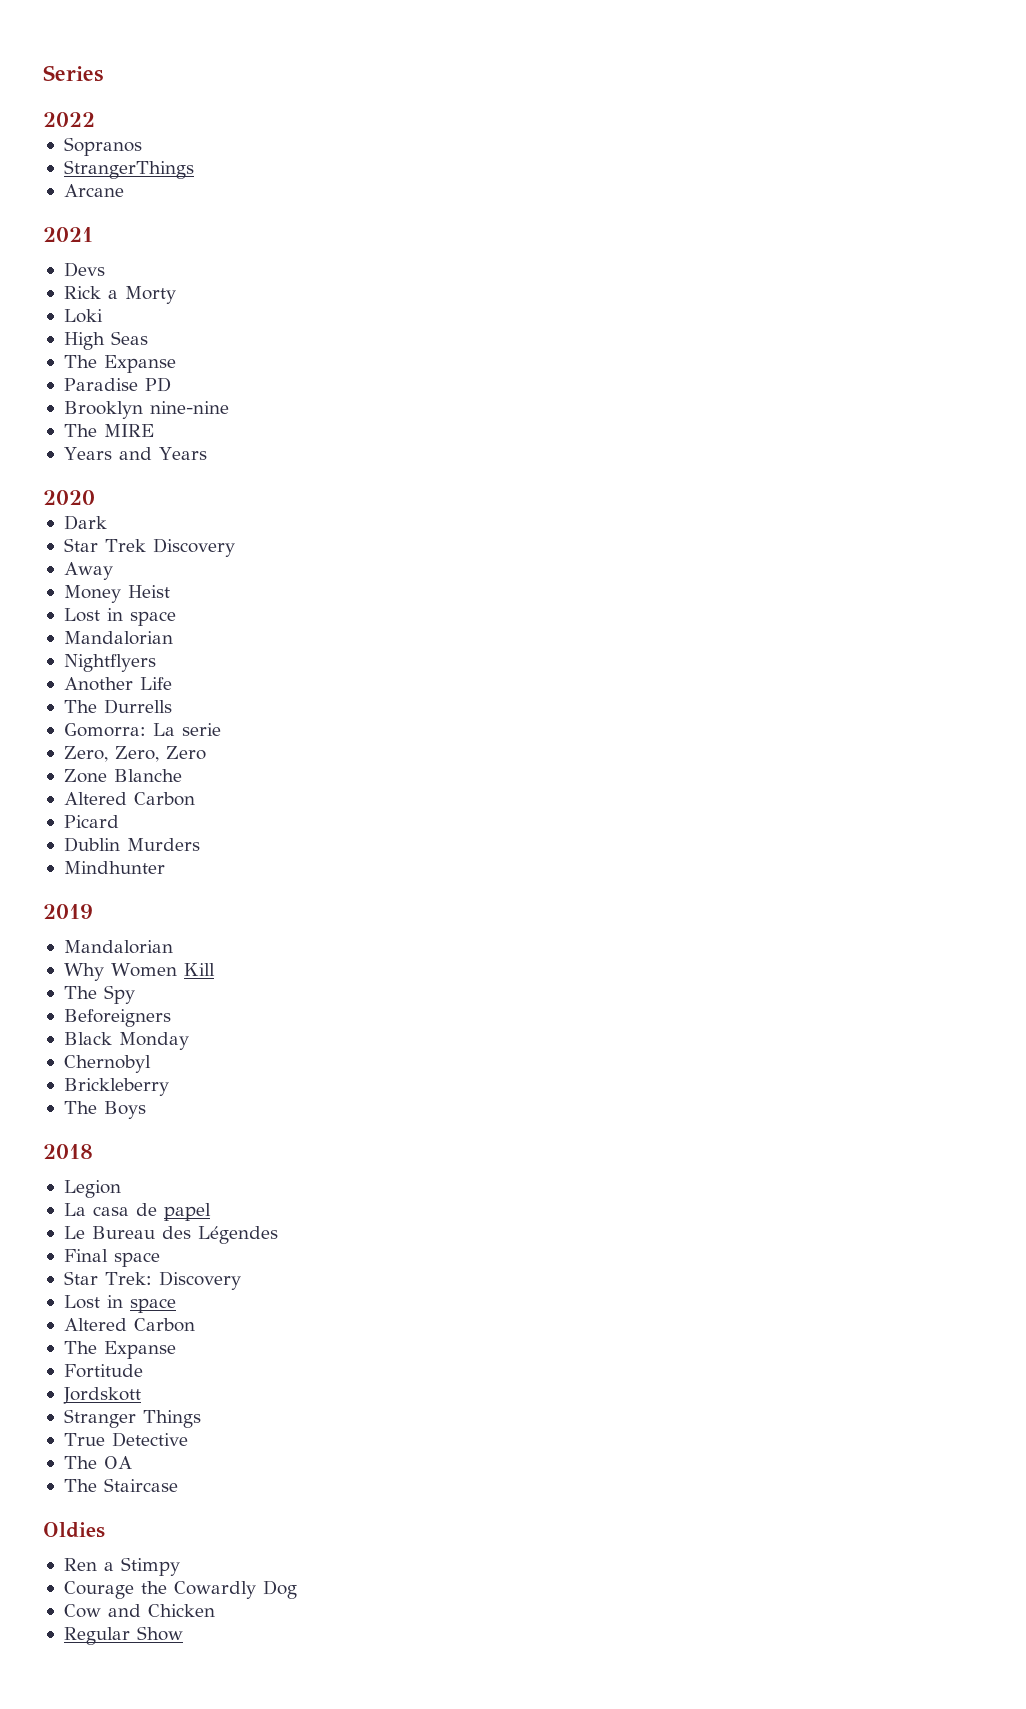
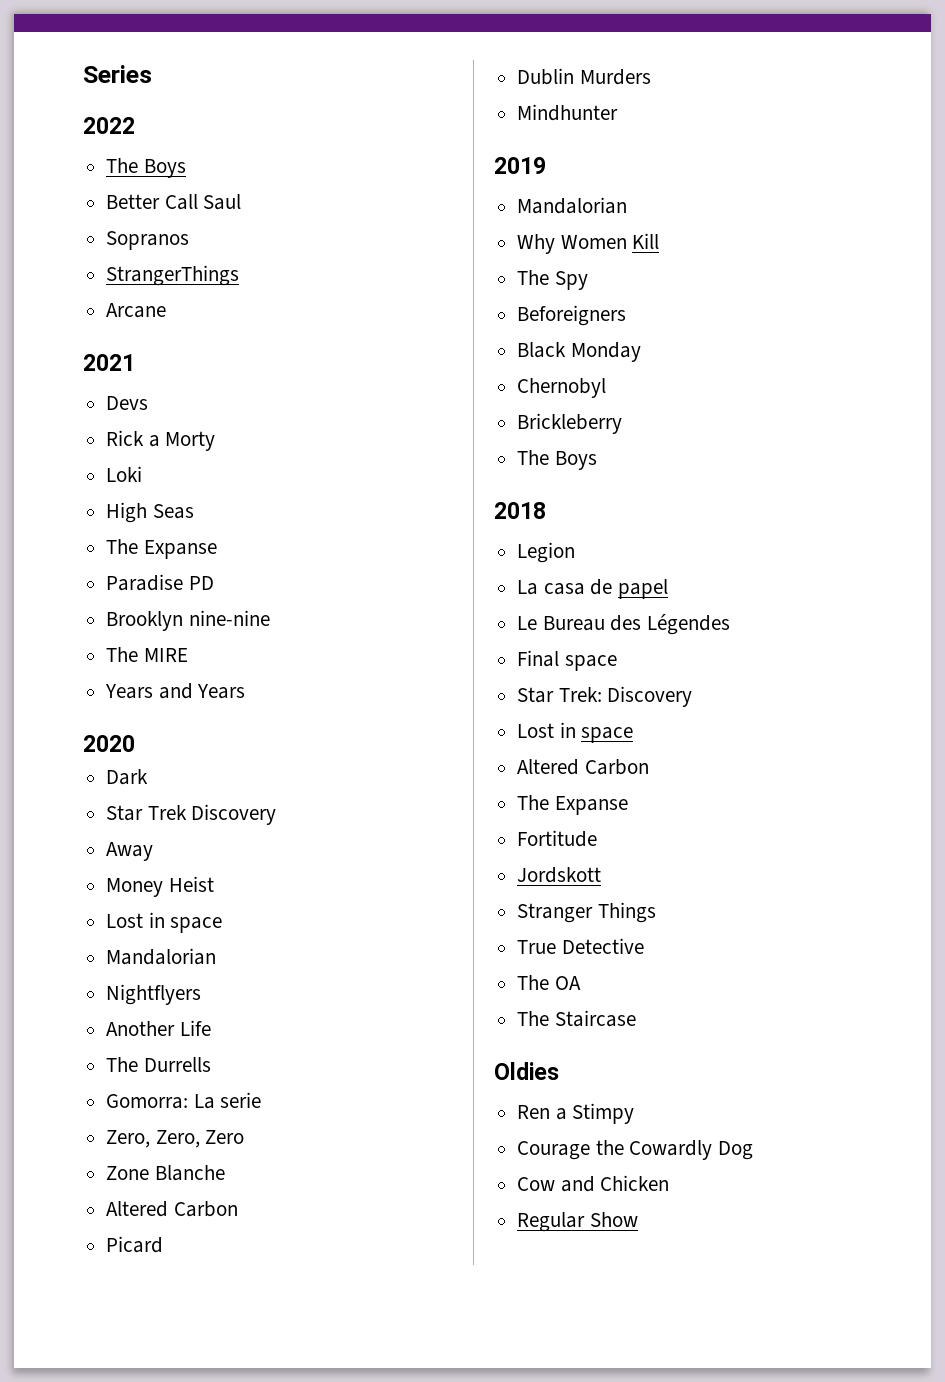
  2022
+ The Boys
+ Better Call Saul

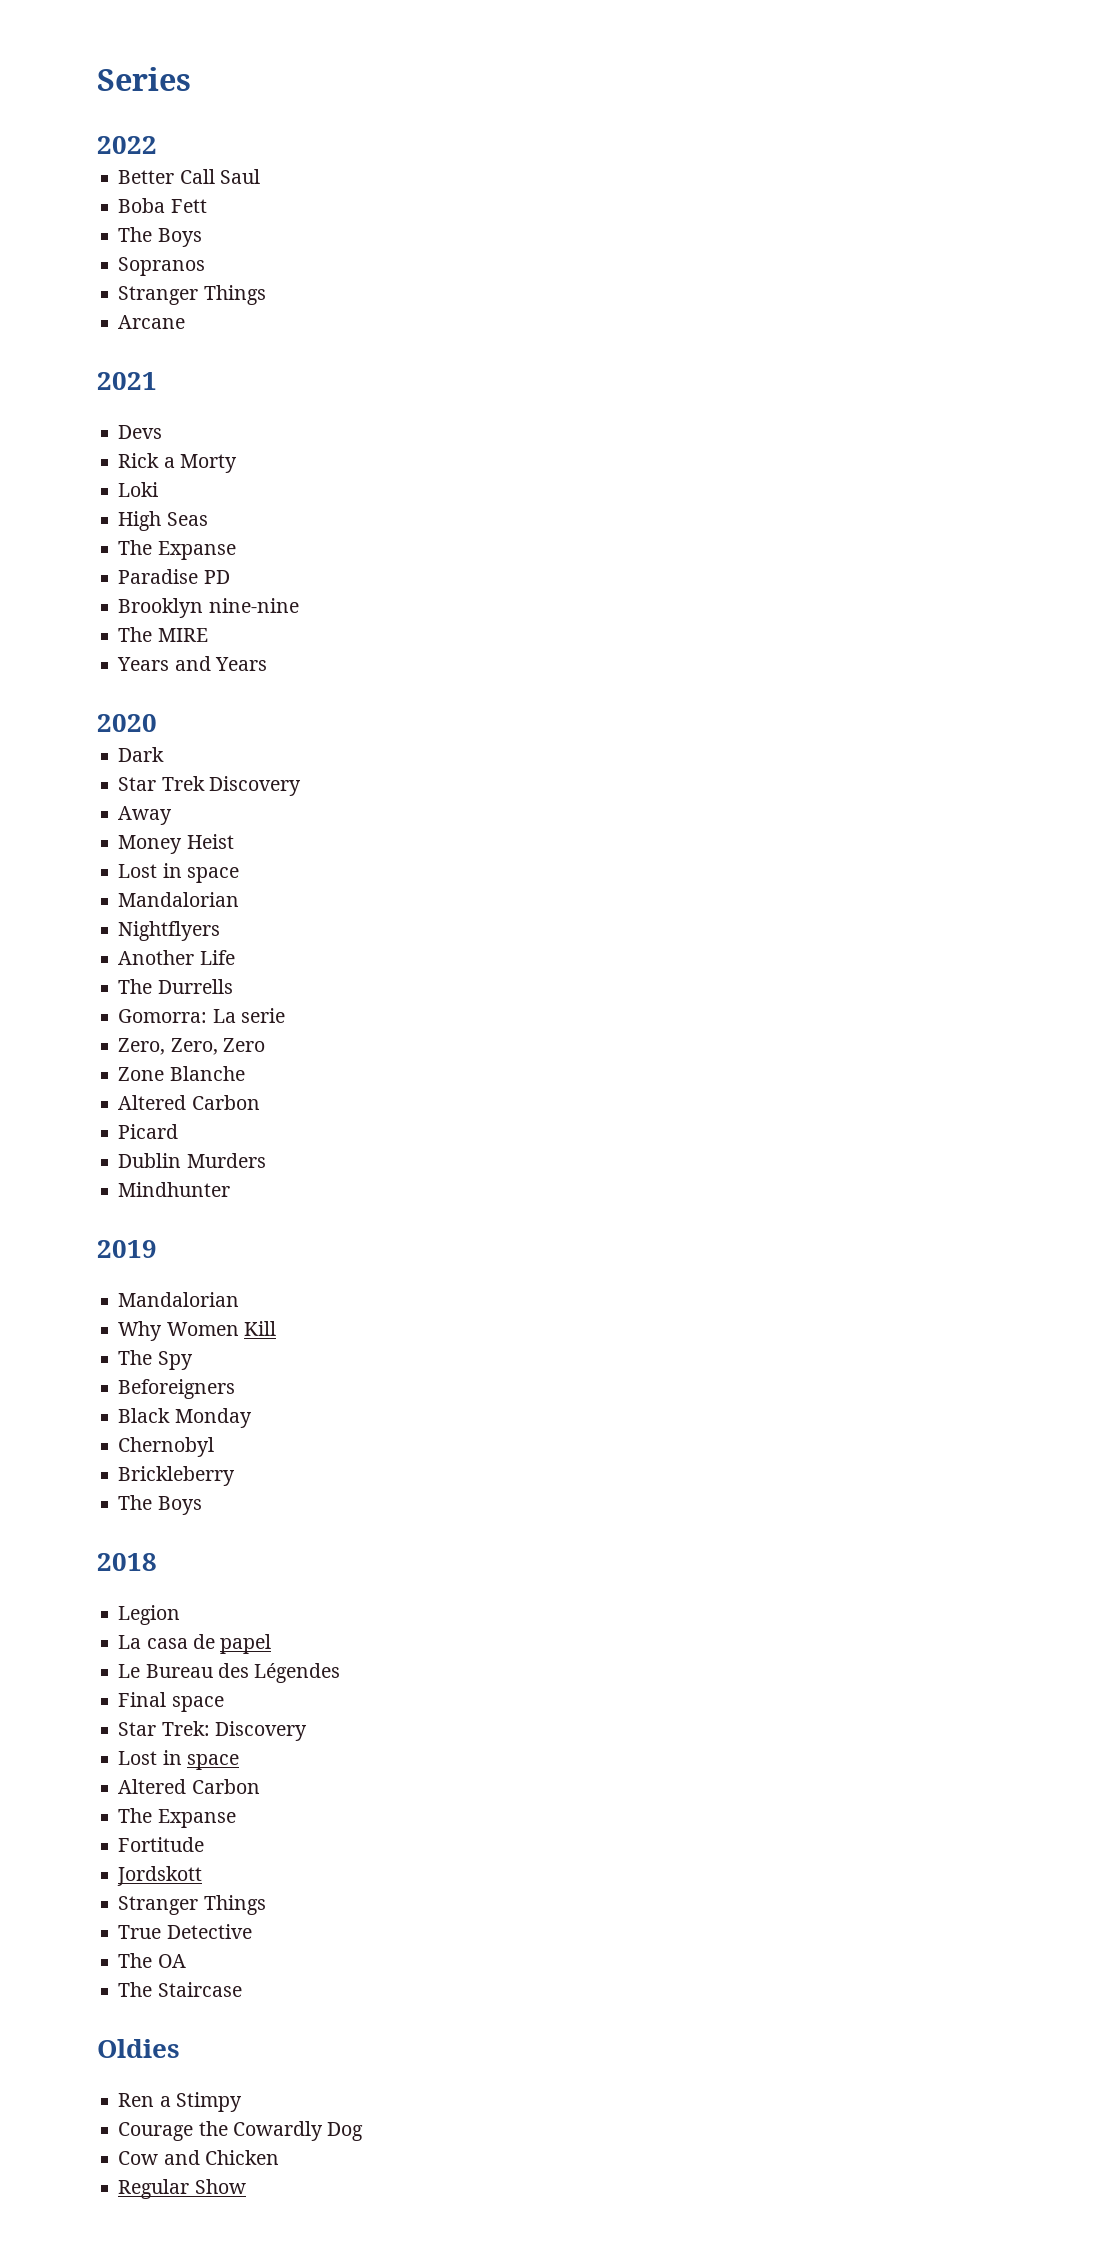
  2022
- The Boys
+ Boba Fett
+ The Boys
  Sopranos
- StrangerThings
+ Stranger Things

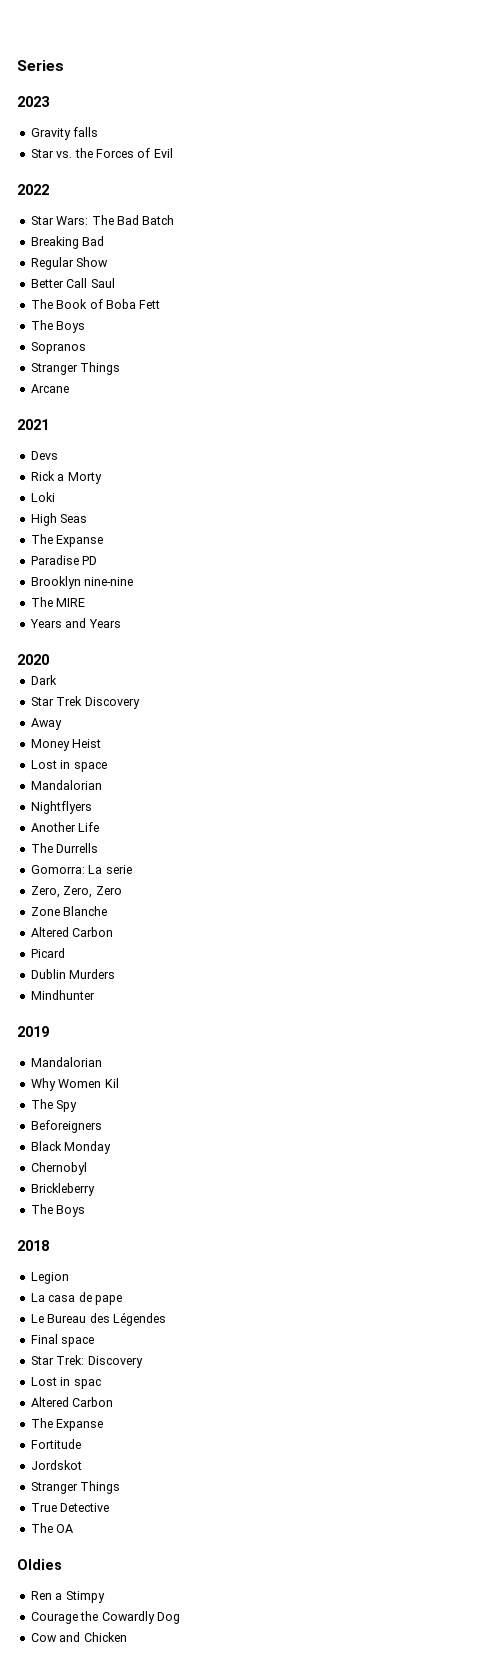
+ 2023
+ Gravity falls
+ Star vs. the Forces of Evil
  2022
+ Star Wars: The Bad Batch
+ Breaking Bad
+ Regular Show
- Boba Fett
+ The Book of Boba Fett
- Why Women Kill
+ Why Women Kil
- La casa de papel
+ La casa de pape
  Star Trek: Discovery
- Lost in space
+ Lost in spac
- Jordskott
+ Jordskot
- The Staircase
- Regular Show

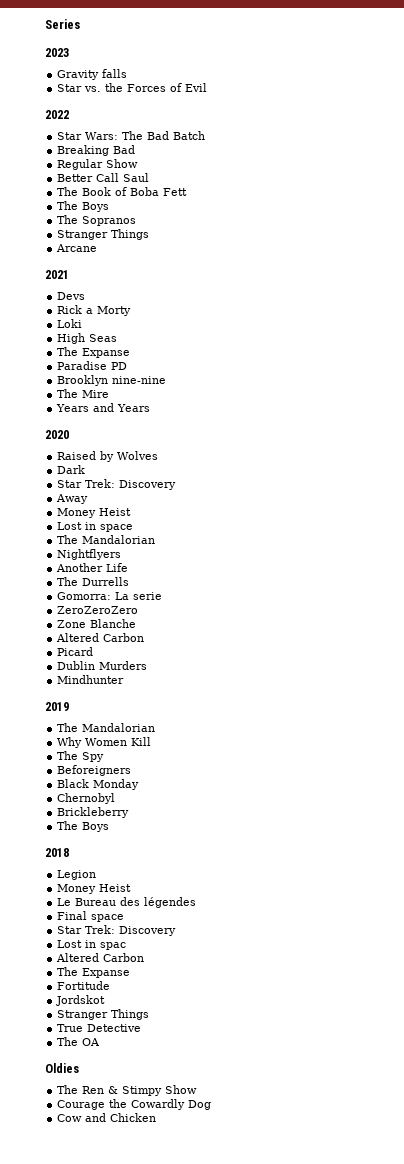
- Sopranos
+ The Sopranos
- The MIRE
+ The Mire
+ Raised by Wolves
  Dark
- Star Trek Discovery
+ Star Trek: Discovery
  Lost in space
- Mandalorian
+ The Mandalorian
- Zero, Zero, Zero
+ ZeroZeroZero
  2019
- Mandalorian
+ The Mandalorian
- Why Women Kil
+ Why Women Kill
  Legion
- La casa de pape
+ Money Heist
- Le Bureau des Légendes
+ Le Bureau des légendes
- Ren a Stimpy
+ The Ren & Stimpy Show

